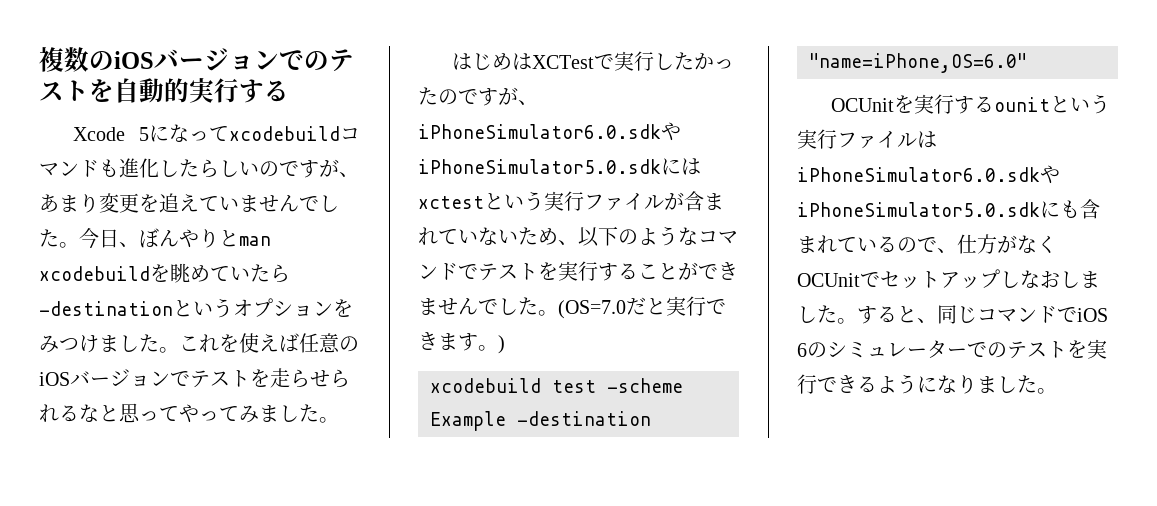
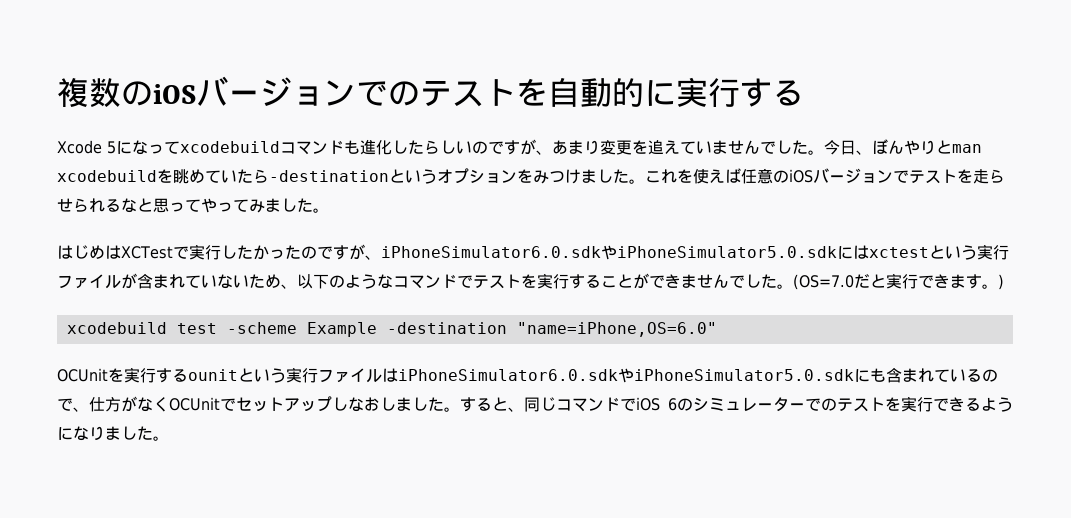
- 複数のiOSバージョンでのテストを自動的実行する
+ 複数のiOSバージョンでのテストを自動的に実行する

